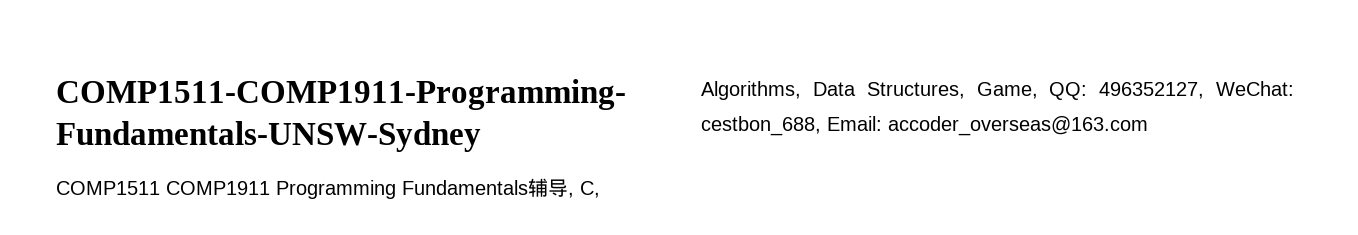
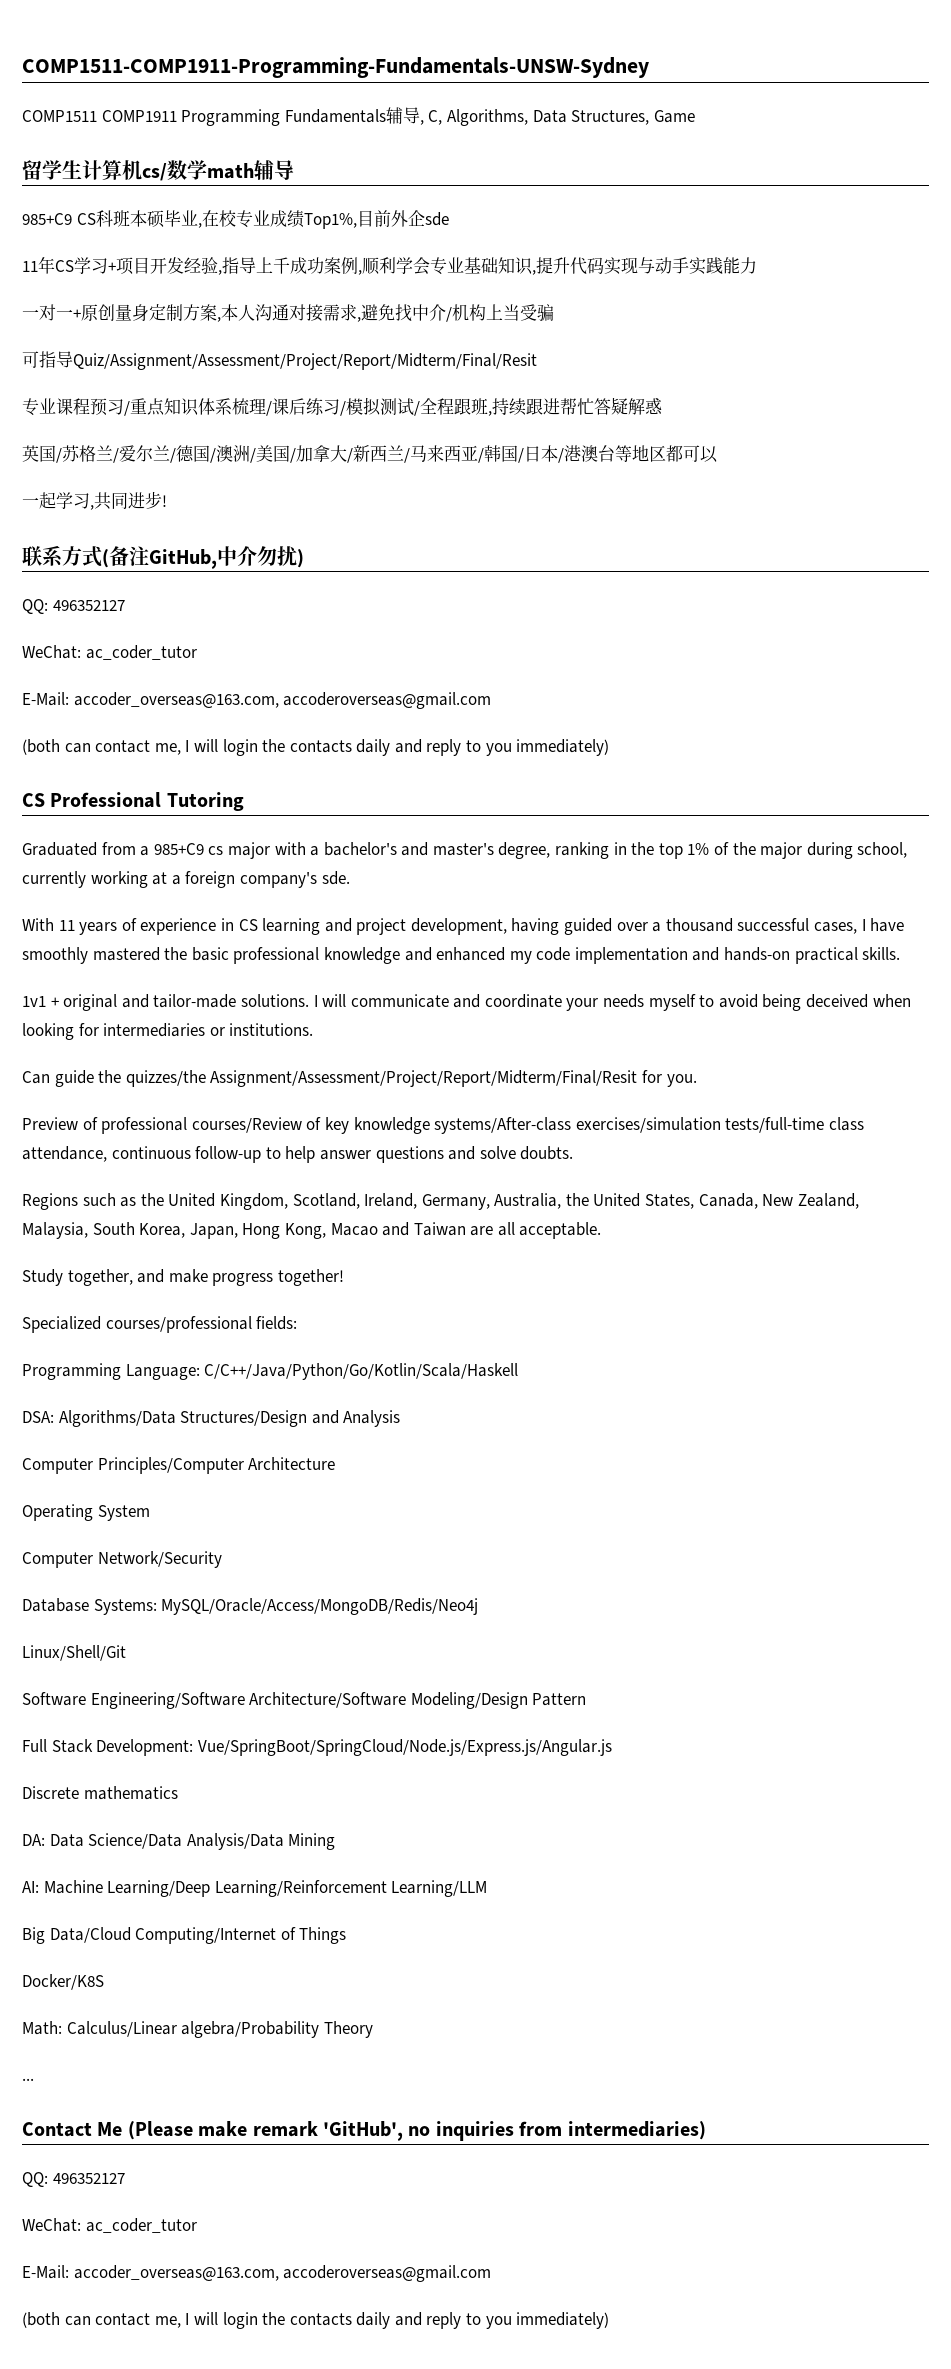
- COMP1511 COMP1911 Programming Fundamentals辅导, C, Algorithms, Data Structures, Game, QQ: 496352127, WeChat: cestbon_688, Email: accoder_overseas@163.com
+ COMP1511 COMP1911 Programming Fundamentals辅导, C, Algorithms, Data Structures, Game
+ 留学生计算机cs/数学math辅导
+ 985+C9 CS科班本硕毕业,在校专业成绩Top1%,目前外企sde
+ 11年CS学习+项目开发经验,指导上千成功案例,顺利学会专业基础知识,提升代码实现与动手实践能力
+ 一对一+原创量身定制方案,本人沟通对接需求,避免找中介/机构上当受骗
+ 可指导Quiz/Assignment/Assessment/Project/Report/Midterm/Final/Resit
+ 专业课程预习/重点知识体系梳理/课后练习/模拟测试/全程跟班,持续跟进帮忙答疑解惑
+ 英国/苏格兰/爱尔兰/德国/澳洲/美国/加拿大/新西兰/马来西亚/韩国/日本/港澳台等地区都可以
+ 一起学习,共同进步!
+ 联系方式(备注GitHub,中介勿扰)
+ QQ: 496352127
+ WeChat: ac_coder_tutor
+ E-Mail: accoder_overseas@163.com, accoderoverseas@gmail.com
+ (both can contact me, I will login the contacts daily and reply to you immediately)
+ CS Professional Tutoring
+ Graduated from a 985+C9 cs major with a bachelor's and master's degree, ranking in the top 1% of the major during school, currently working at a foreign company's sde.
+ With 11 years of experience in CS learning and project development, having guided over a thousand successful cases, I have smoothly mastered the basic professional knowledge and enhanced my code implementation and hands-on practical skills.
+ 1v1 + original and tailor-made solutions. I will communicate and coordinate your needs myself to avoid being deceived when looking for intermediaries or institutions.
+ Can guide the quizzes/the Assignment/Assessment/Project/Report/Midterm/Final/Resit for you.
+ Preview of professional courses/Review of key knowledge systems/After-class exercises/simulation tests/full-time class attendance, continuous follow-up to help answer questions and solve doubts.
+ Regions such as the United Kingdom, Scotland, Ireland, Germany, Australia, the United States, Canada, New Zealand, Malaysia, South Korea, Japan, Hong Kong, Macao and Taiwan are all acceptable.
+ Study together, and make progress together!
+ Specialized courses/professional fields:
+ Programming Language: C/C++/Java/Python/Go/Kotlin/Scala/Haskell
+ DSA: Algorithms/Data Structures/Design and Analysis
+ Computer Principles/Computer Architecture
+ Operating System
+ Computer Network/Security
+ Database Systems: MySQL/Oracle/Access/MongoDB/Redis/Neo4j
+ Linux/Shell/Git
+ Software Engineering/Software Architecture/Software Modeling/Design Pattern
+ Full Stack Development: Vue/SpringBoot/SpringCloud/Node.js/Express.js/Angular.js
+ Discrete mathematics
+ DA: Data Science/Data Analysis/Data Mining
+ AI: Machine Learning/Deep Learning/Reinforcement Learning/LLM
+ Big Data/Cloud Computing/Internet of Things
+ Docker/K8S
+ Math: Calculus/Linear algebra/Probability Theory
+ ...
+ Contact Me (Please make remark 'GitHub', no inquiries from intermediaries)
+ QQ: 496352127
+ WeChat: ac_coder_tutor
+ E-Mail: accoder_overseas@163.com, accoderoverseas@gmail.com
+ (both can contact me, I will login the contacts daily and reply to you immediately)

